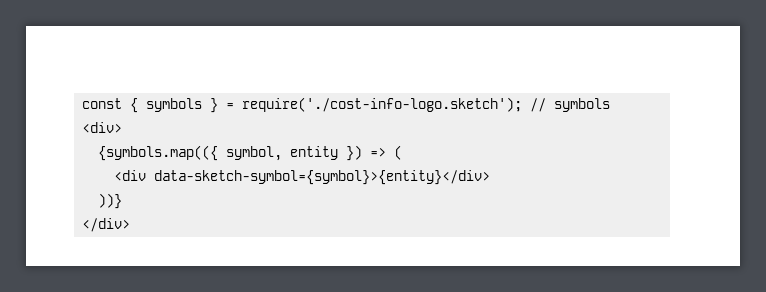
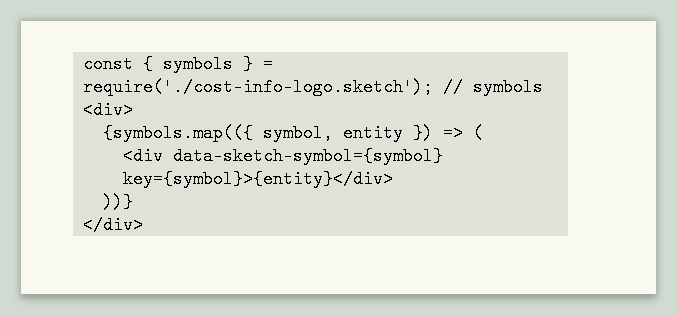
- <div data-sketch-symbol={symbol}>{entity}</div>
+ <div data-sketch-symbol={symbol} key={symbol}>{entity}</div>

